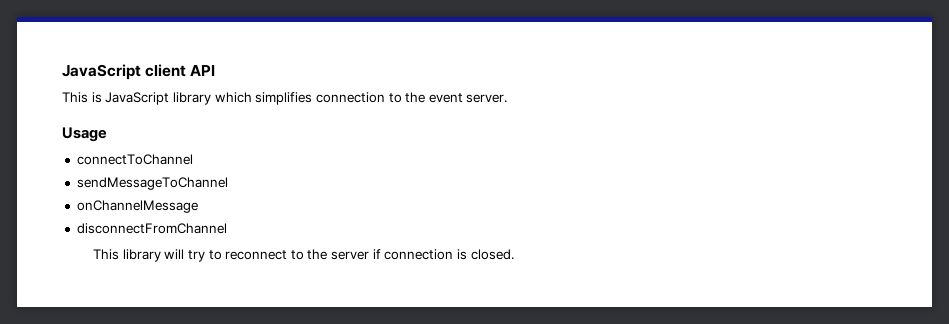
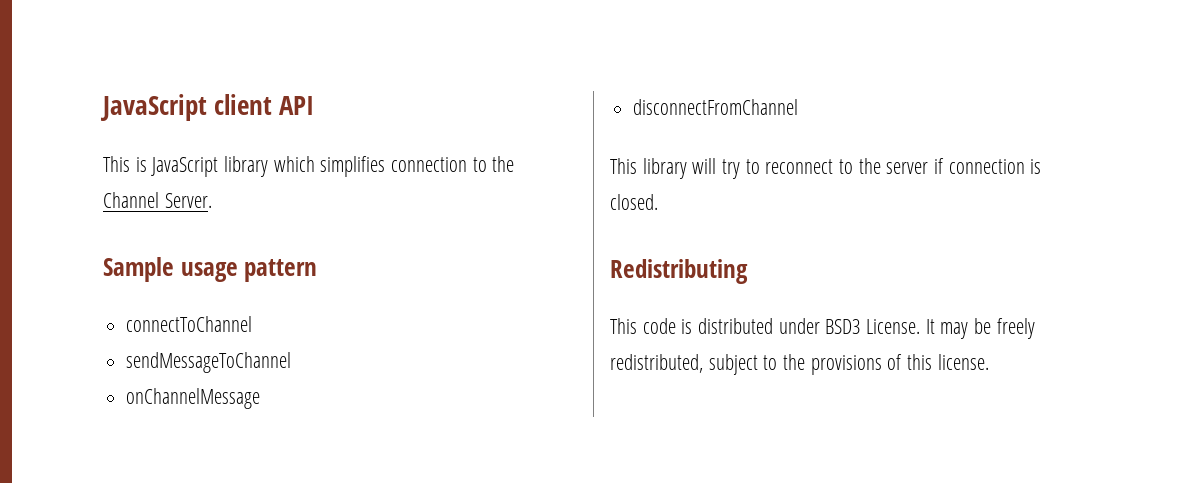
- This is JavaScript library which simplifies connection to the event server.
- Usage
+ This is JavaScript library which simplifies connection to the Channel Server.
+ Sample usage pattern
+ Redistributing
+ This code is distributed under BSD3 License. It may be freely redistributed, subject to the provisions of this license.

